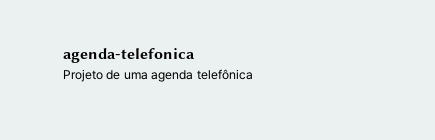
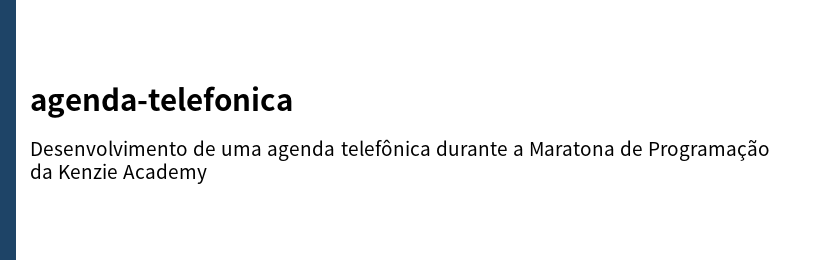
- Projeto de uma agenda telefônica
+ Desenvolvimento de uma agenda telefônica durante a Maratona de Programação da Kenzie Academy

